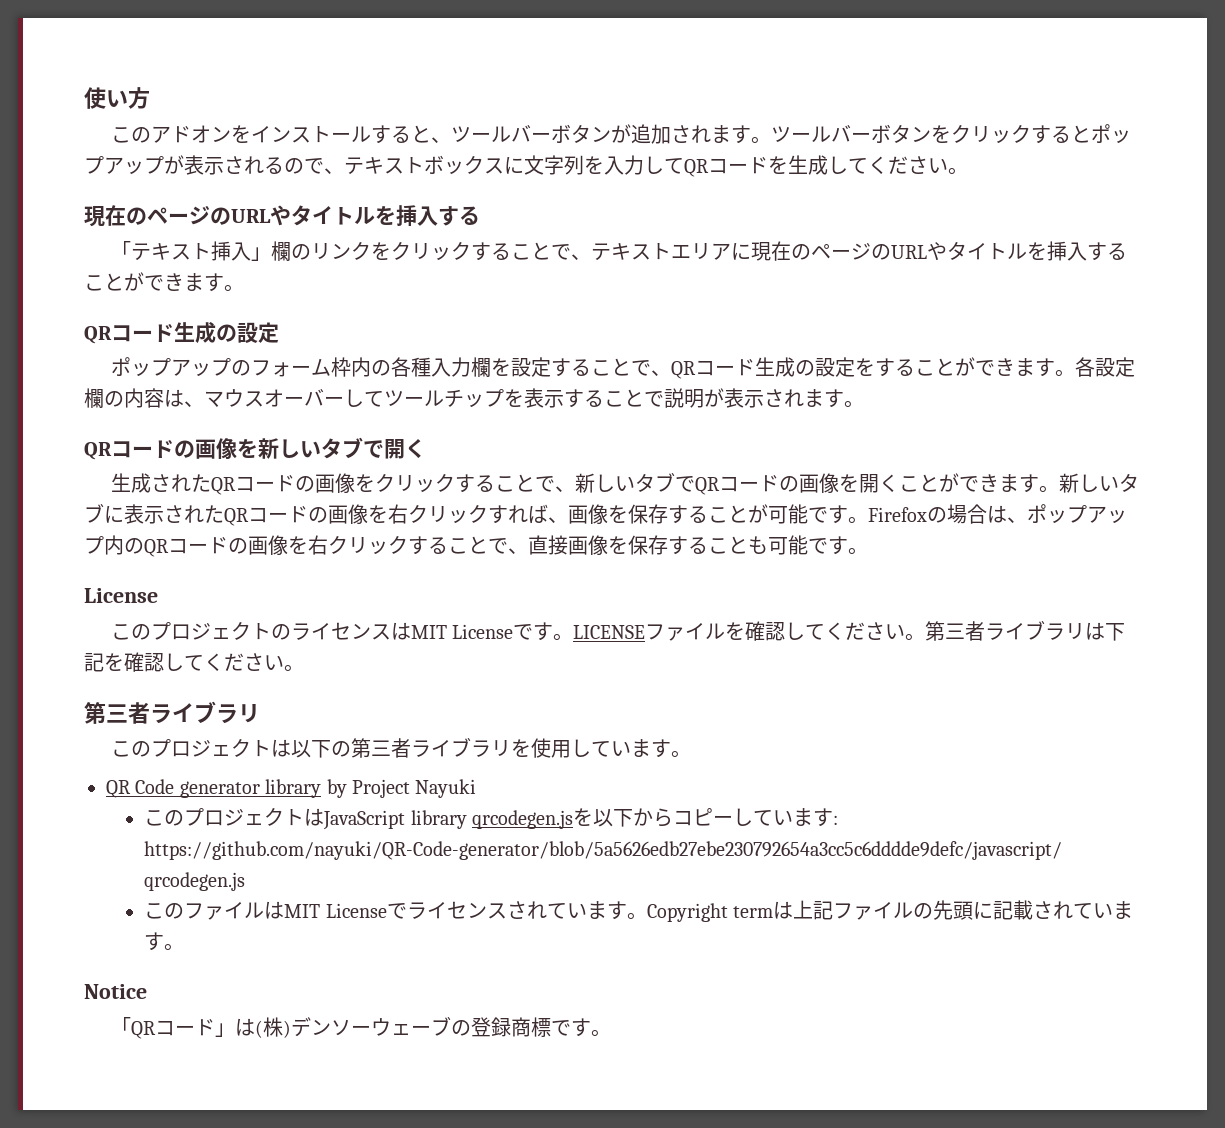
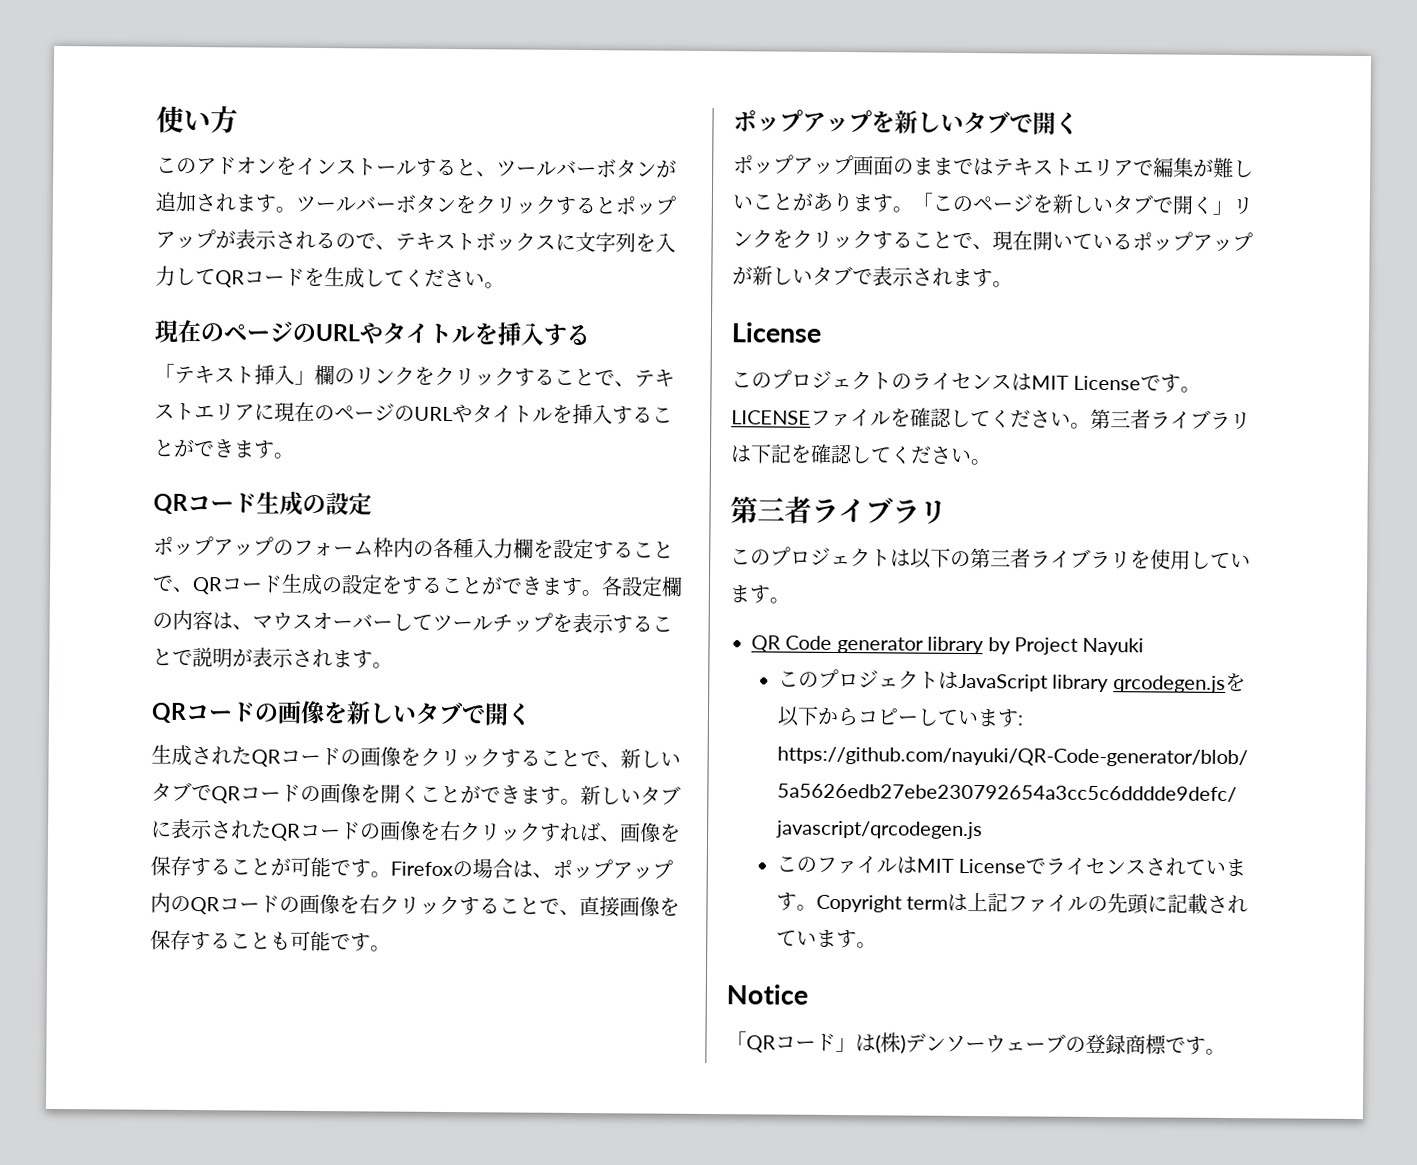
+ ポップアップを新しいタブで開く
+ ポップアップ画面のままではテキストエリアで編集が難しいことがあります。「このページを新しいタブで開く」リンクをクリックすることで、現在開いているポップアップが新しいタブで表示されます。

